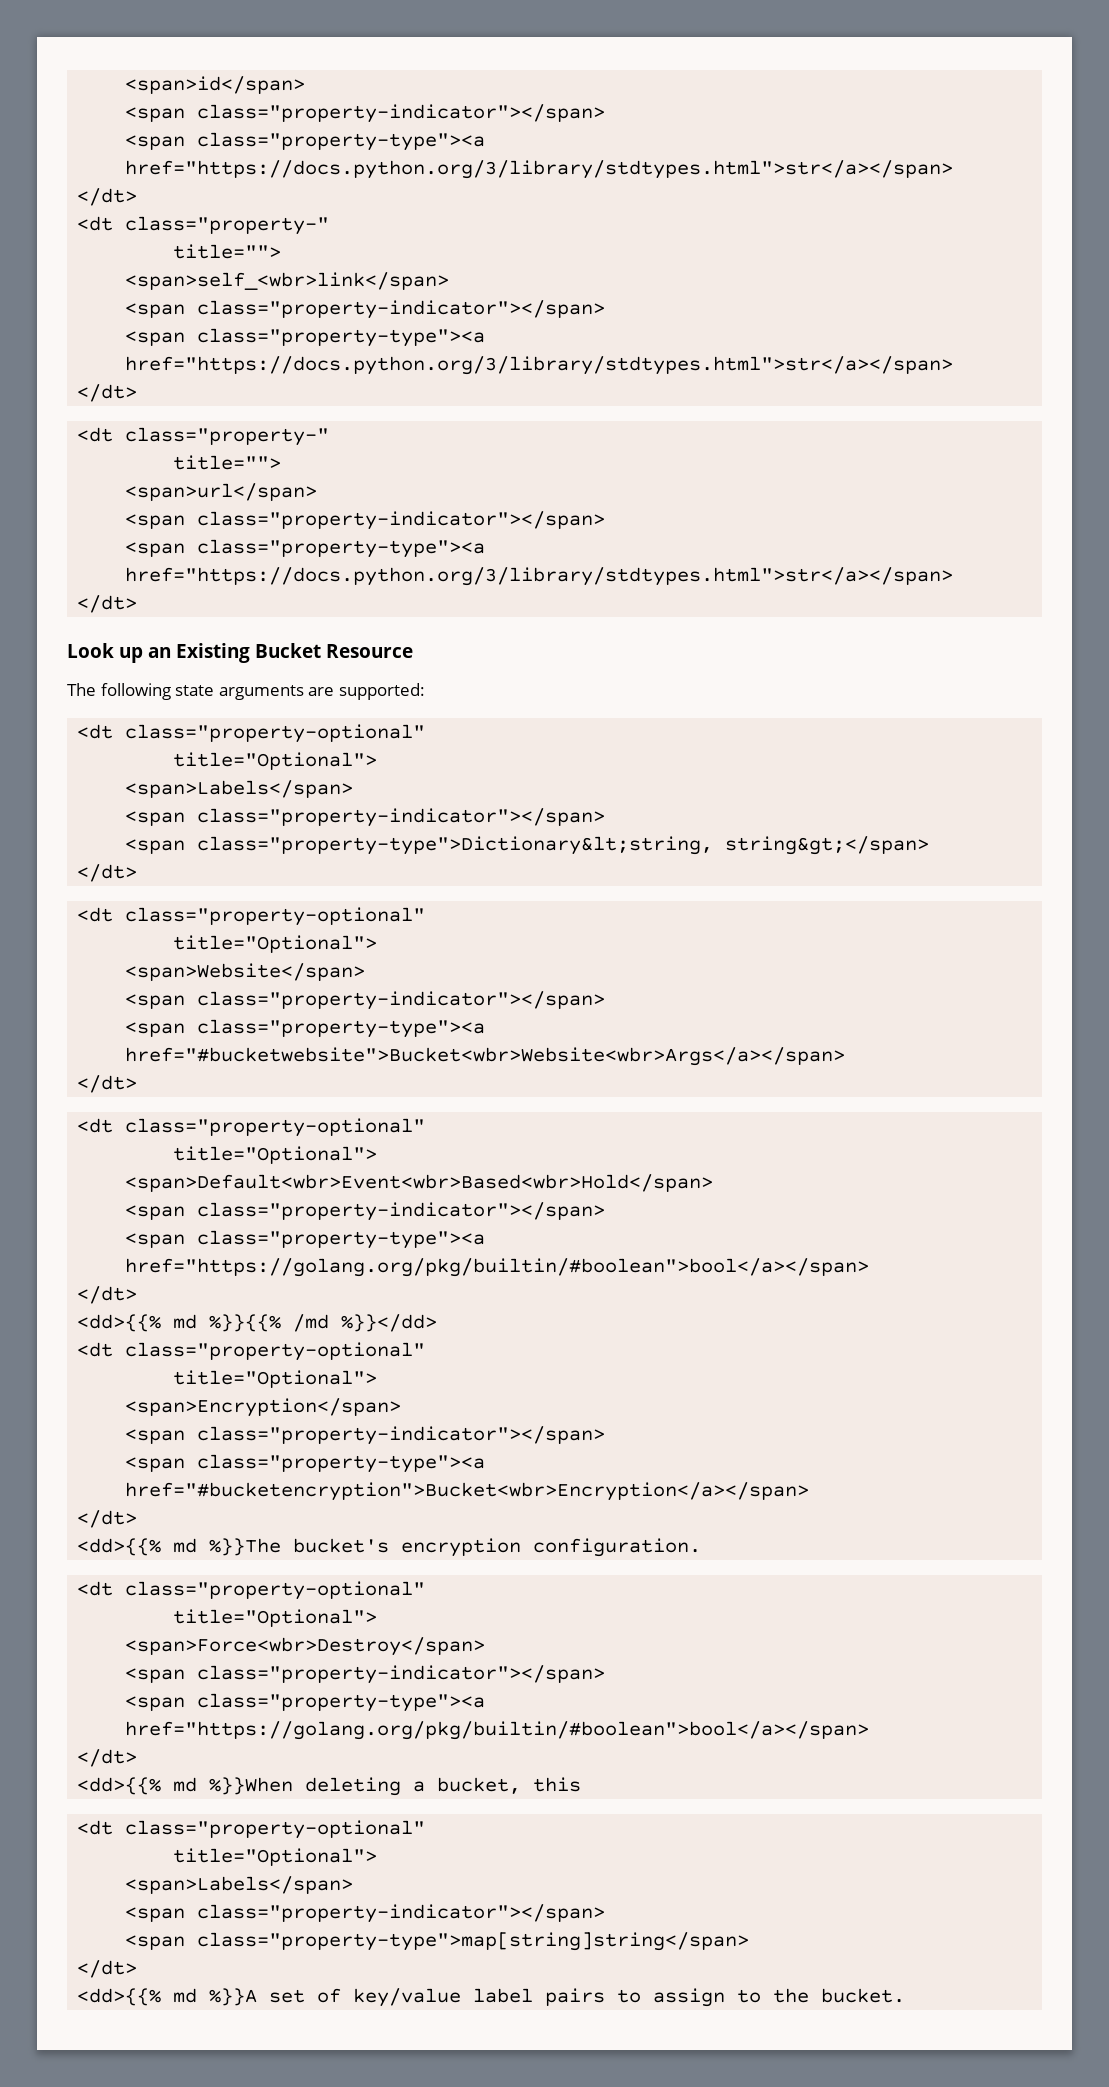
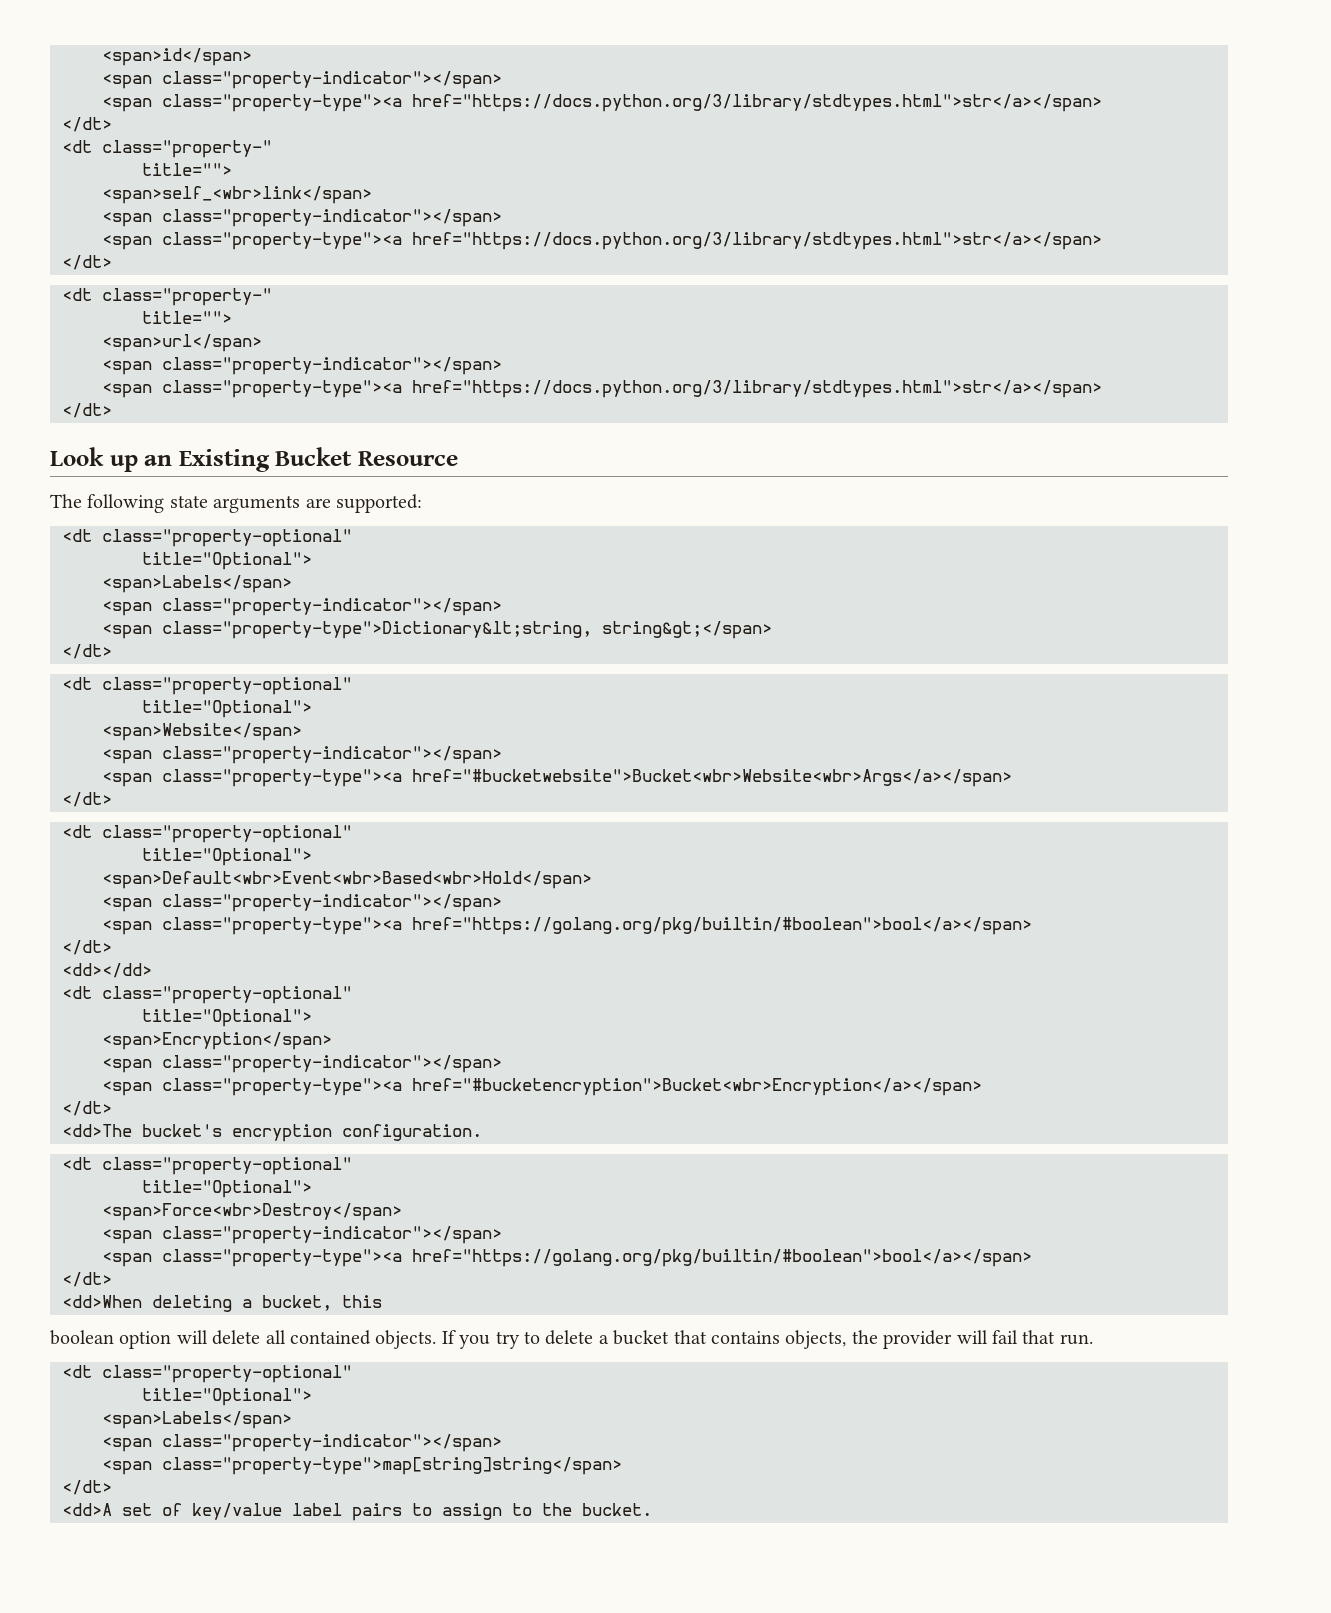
- <dd>{{% md %}}{{% /md %}}</dd>
+ <dd></dd>
- <dd>{{% md %}}The bucket's encryption configuration.
+ <dd>The bucket's encryption configuration.
- <dd>{{% md %}}When deleting a bucket, this
+ <dd>When deleting a bucket, this
+ boolean option will delete all contained objects. If you try to delete a bucket that contains objects, the provider will fail that run.
- <dd>{{% md %}}A set of key/value label pairs to assign to the bucket.
+ <dd>A set of key/value label pairs to assign to the bucket.

